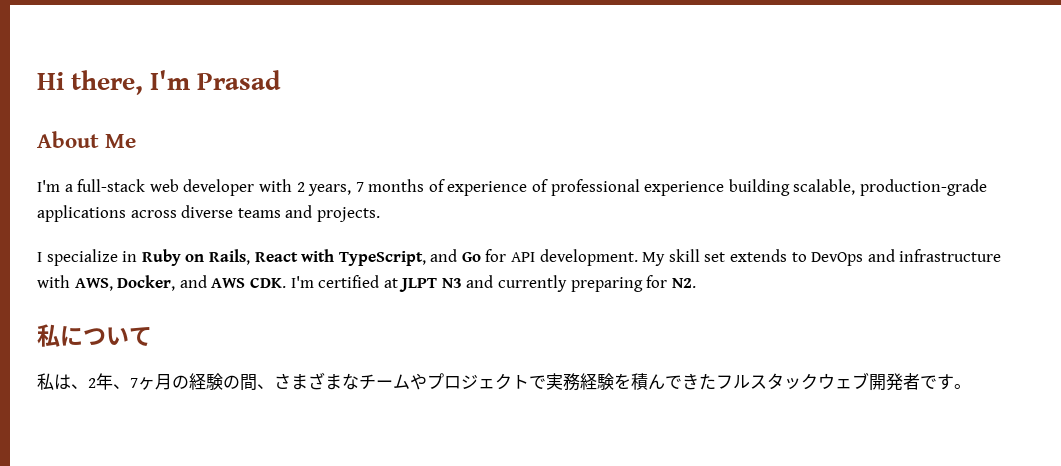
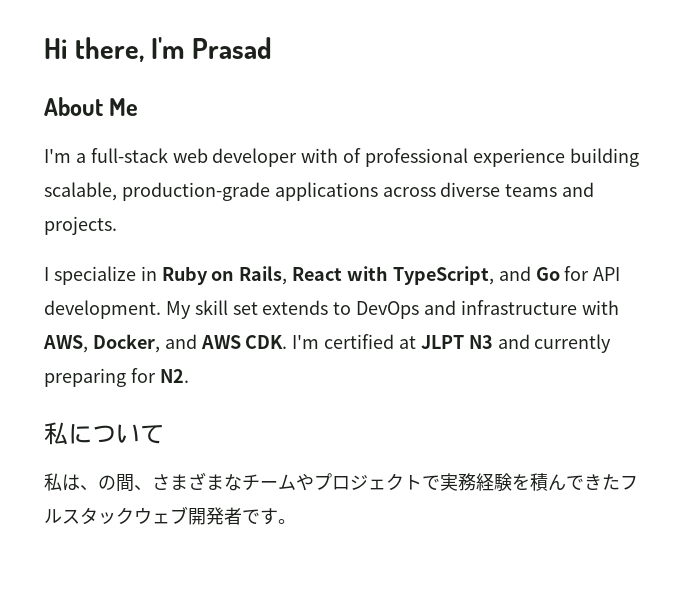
- I'm a full-stack web developer with 2 years, 7 months of experience of professional experience building scalable, production-grade applications across diverse teams and projects.
+ I'm a full-stack web developer with of professional experience building scalable, production-grade applications across diverse teams and projects.
- 私は、2年、7ヶ月の経験の間、さまざまなチームやプロジェクトで実務経験を積んできたフルスタックウェブ開発者です。
+ 私は、の間、さまざまなチームやプロジェクトで実務経験を積んできたフルスタックウェブ開発者です。

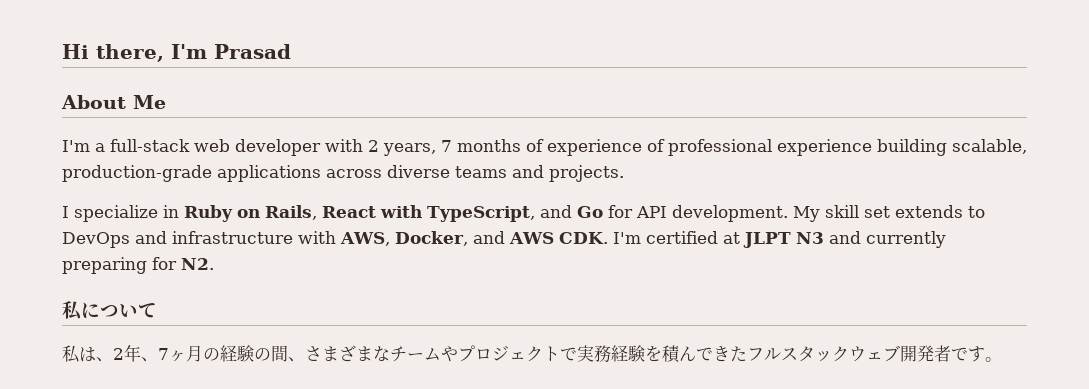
- I'm a full-stack web developer with of professional experience building scalable, production-grade applications across diverse teams and projects.
+ I'm a full-stack web developer with 2 years, 7 months of experience of professional experience building scalable, production-grade applications across diverse teams and projects.
- 私は、の間、さまざまなチームやプロジェクトで実務経験を積んできたフルスタックウェブ開発者です。
+ 私は、2年、7ヶ月の経験の間、さまざまなチームやプロジェクトで実務経験を積んできたフルスタックウェブ開発者です。

